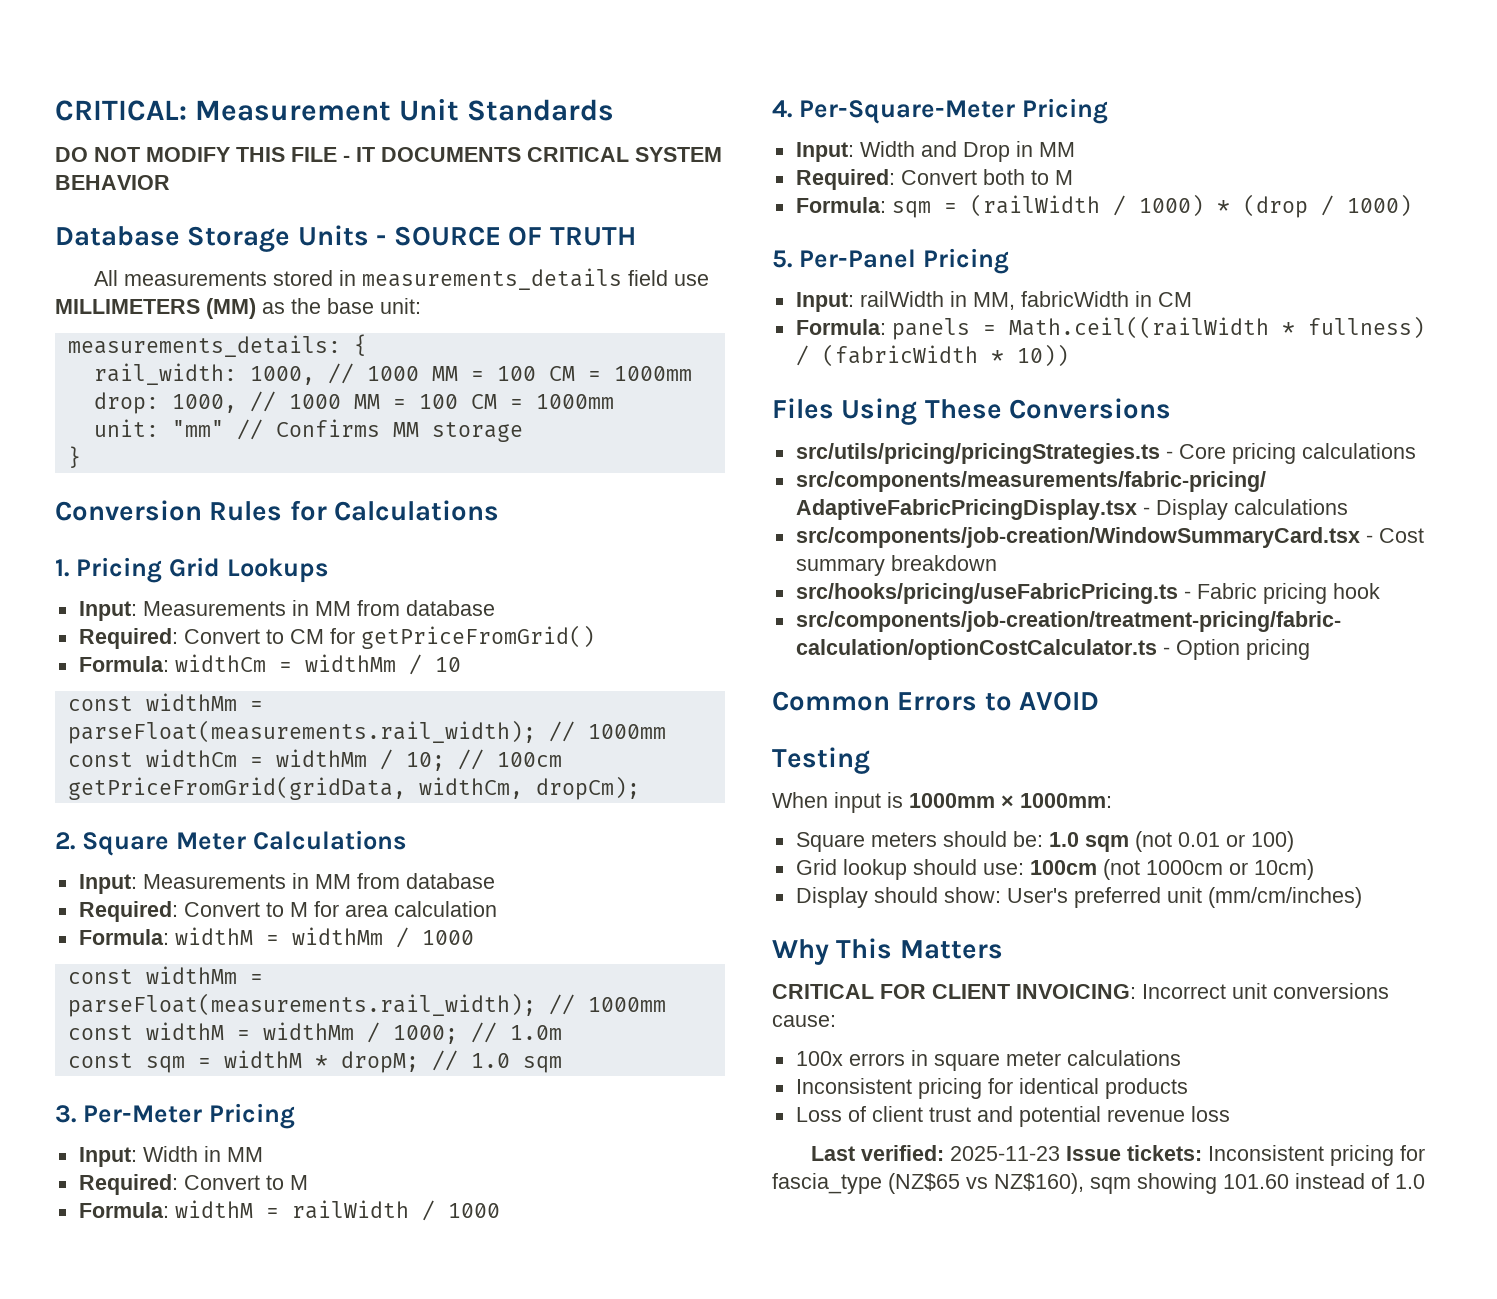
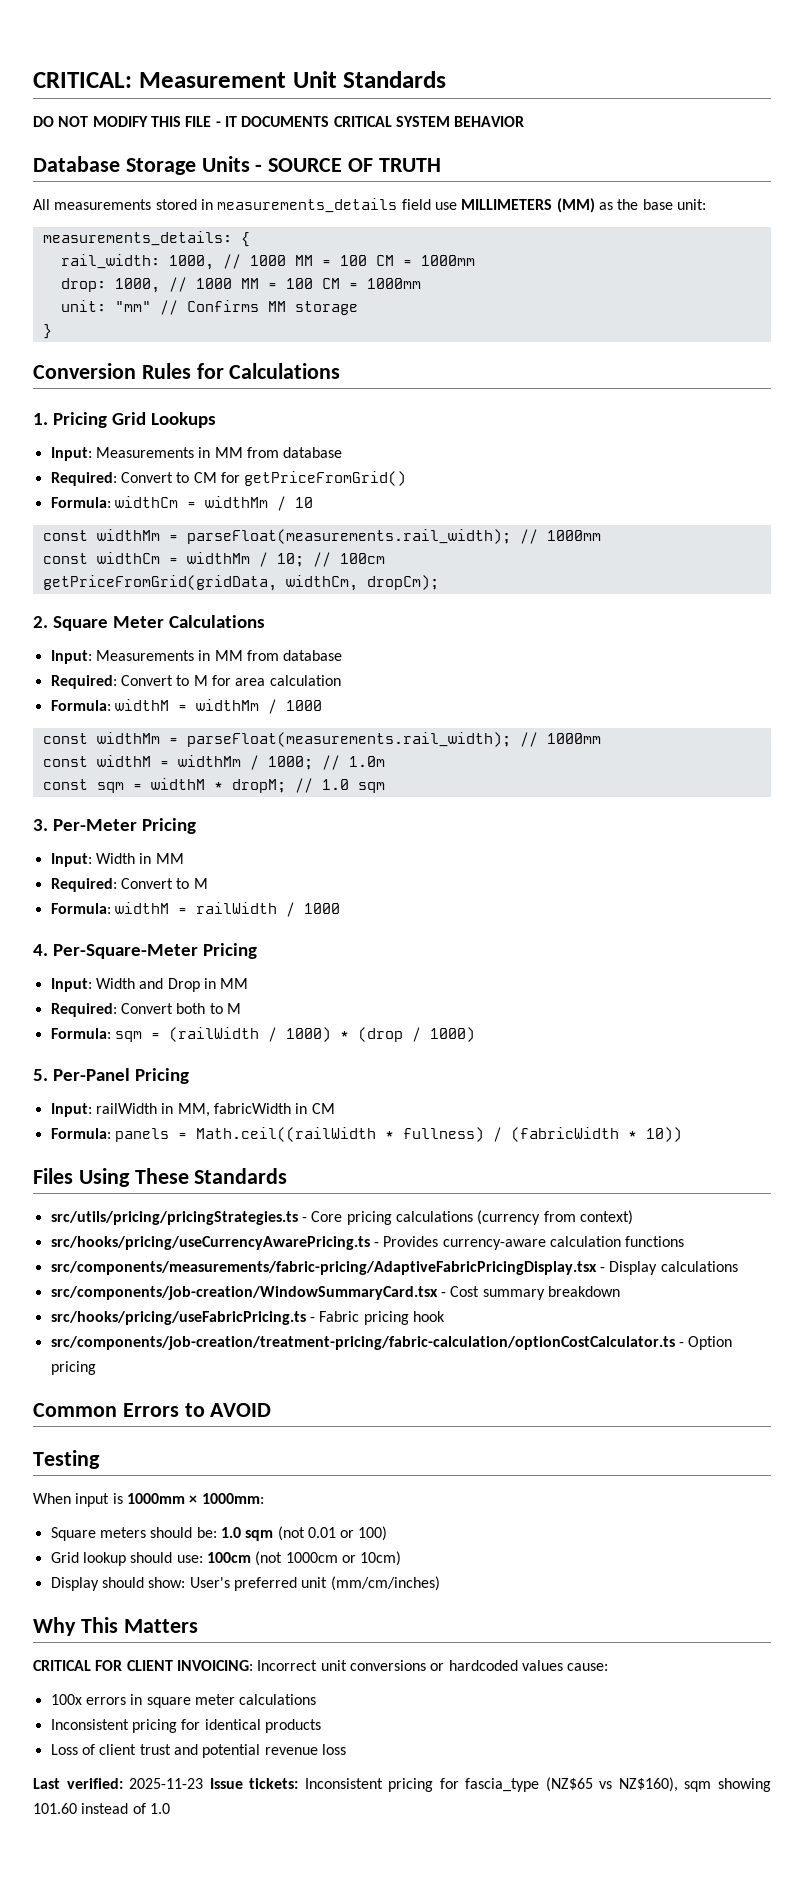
- Files Using These Conversions
+ Files Using These Standards
- src/utils/pricing/pricingStrategies.ts - Core pricing calculations
+ src/utils/pricing/pricingStrategies.ts - Core pricing calculations (currency from context)
+ src/hooks/pricing/useCurrencyAwarePricing.ts - Provides currency-aware calculation functions
- CRITICAL FOR CLIENT INVOICING: Incorrect unit conversions cause:
+ CRITICAL FOR CLIENT INVOICING: Incorrect unit conversions or hardcoded values cause:

